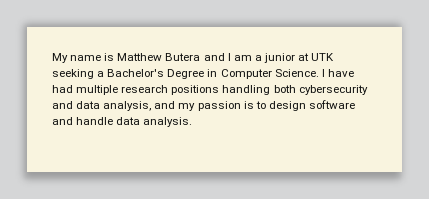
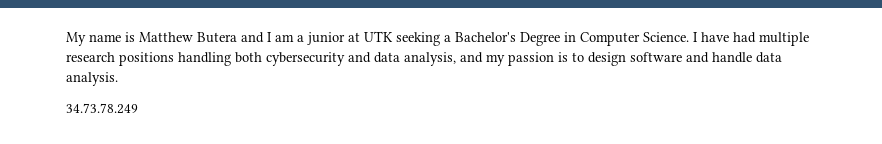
+ 34.73.78.249

